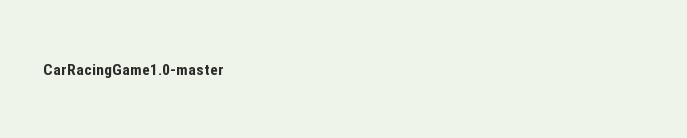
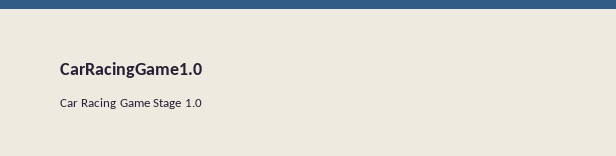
- CarRacingGame1.0-master
+ CarRacingGame1.0
+ Car Racing Game Stage 1.0

